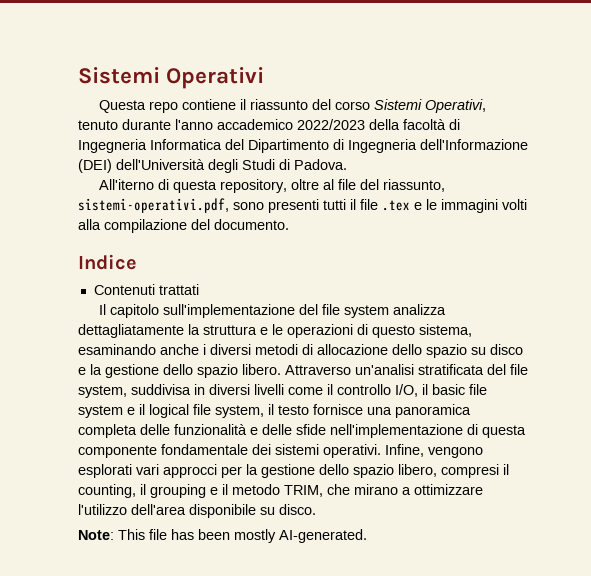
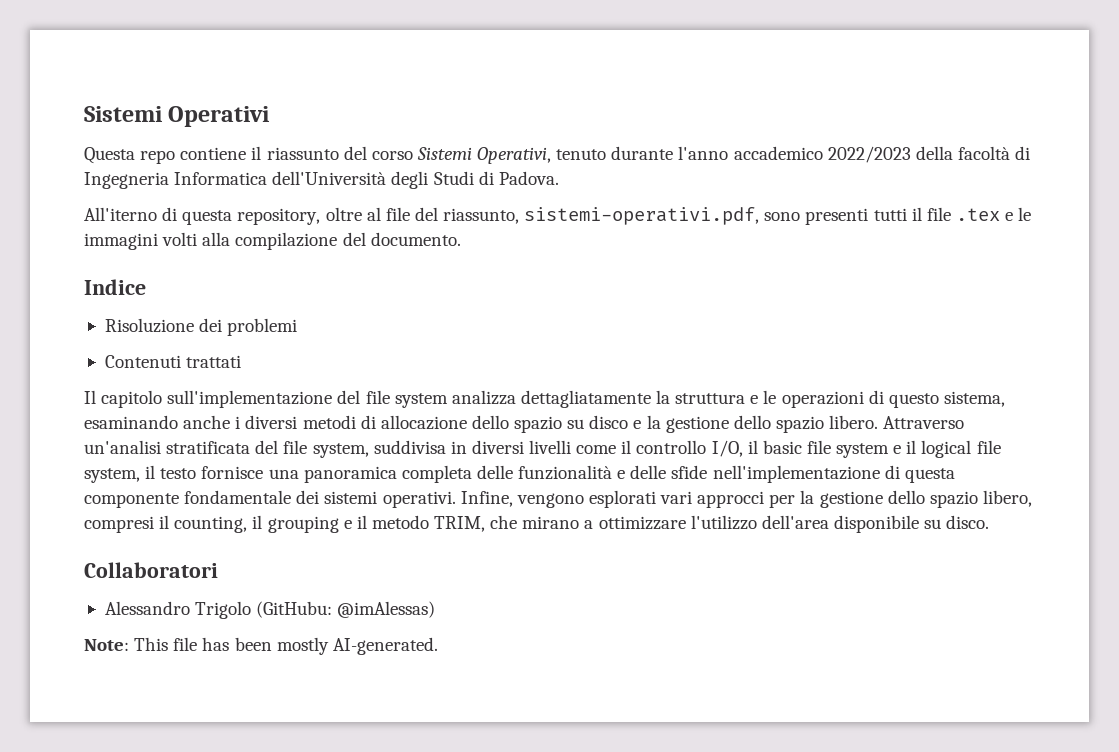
- Questa repo contiene il riassunto del corso Sistemi Operativi, tenuto durante l'anno accademico 2022/2023 della facoltà di Ingegneria Informatica del Dipartimento di Ingegneria dell'Informazione (DEI) dell'Università degli Studi di Padova.
+ Questa repo contiene il riassunto del corso Sistemi Operativi, tenuto durante l'anno accademico 2022/2023 della facoltà di Ingegneria Informatica dell'Università degli Studi di Padova.
+ Risoluzione dei problemi
+ Collaboratori
+ Alessandro Trigolo (GitHubu: @imAlessas)

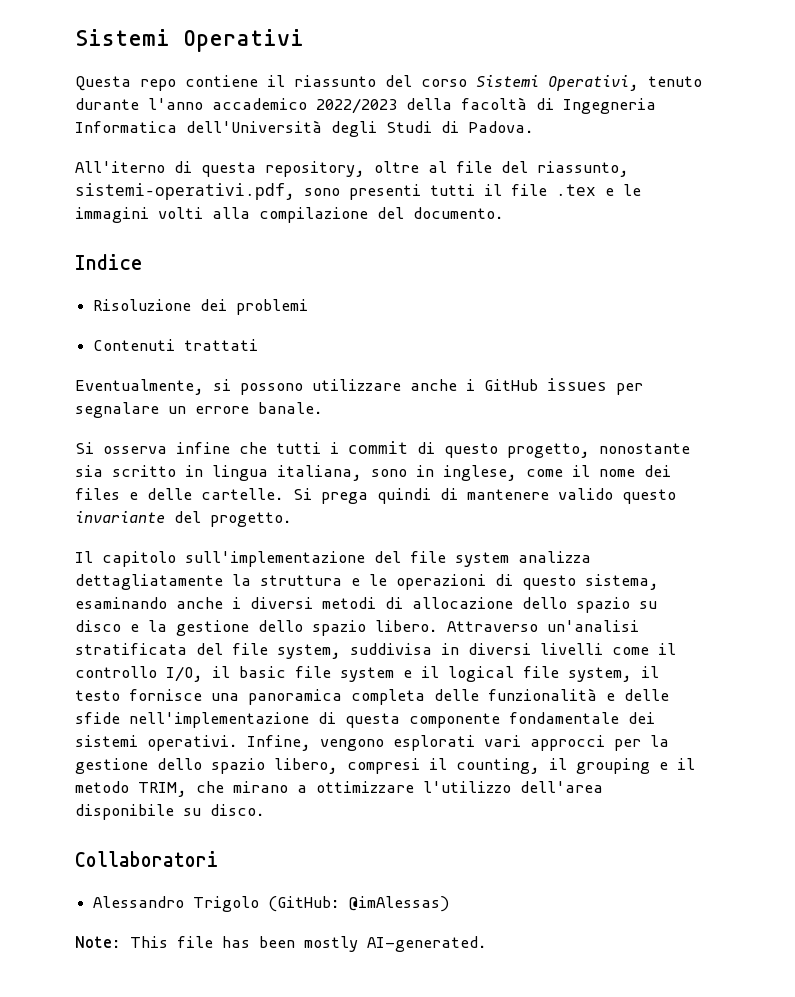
+ Eventualmente, si possono utilizzare anche i GitHub issues per segnalare un errore banale.
+ Si osserva infine che tutti i commit di questo progetto, nonostante sia scritto in lingua italiana, sono in inglese, come il nome dei files e delle cartelle. Si prega quindi di mantenere valido questo invariante del progetto.
- Alessandro Trigolo (GitHubu: @imAlessas)
+ Alessandro Trigolo (GitHub: @imAlessas)

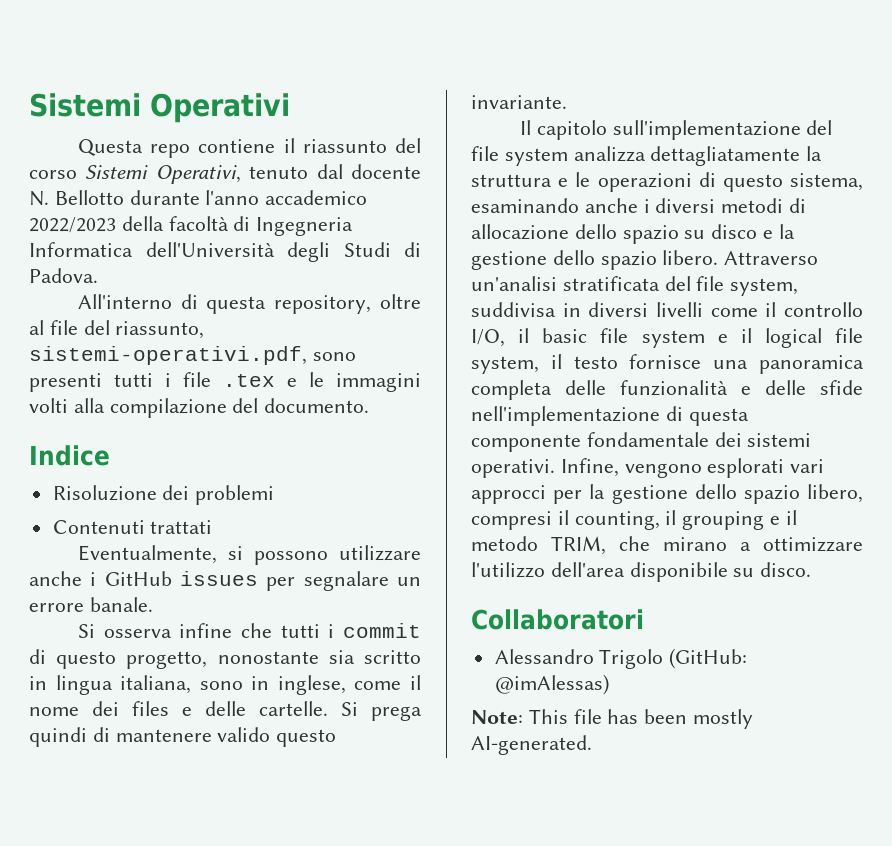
- Questa repo contiene il riassunto del corso Sistemi Operativi, tenuto durante l'anno accademico 2022/2023 della facoltà di Ingegneria Informatica dell'Università degli Studi di Padova.
+ Questa repo contiene il riassunto del corso Sistemi Operativi, tenuto dal docente N. Bellotto durante l'anno accademico 2022/2023 della facoltà di Ingegneria Informatica dell'Università degli Studi di Padova.
- All'iterno di questa repository, oltre al file del riassunto, sistemi-operativi.pdf, sono presenti tutti il file .tex e le immagini volti alla compilazione del documento.
+ All'interno di questa repository, oltre al file del riassunto, sistemi-operativi.pdf, sono presenti tutti i file .tex e le immagini volti alla compilazione del documento.
- Si prega quindi di mantenere valido questo invariante del progetto.
+ Si prega quindi di mantenere valido questo invariante.

